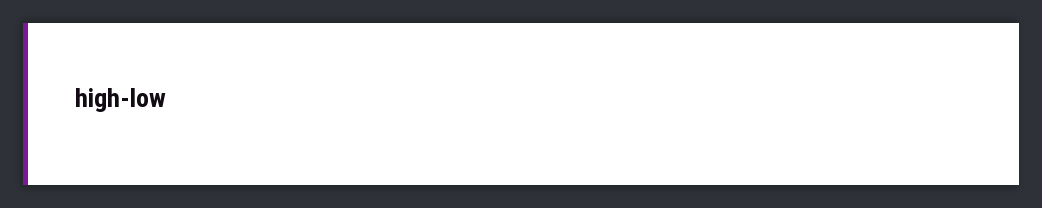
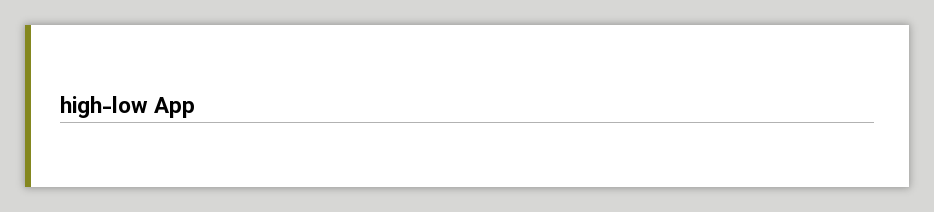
- high-low
+ high-low App

